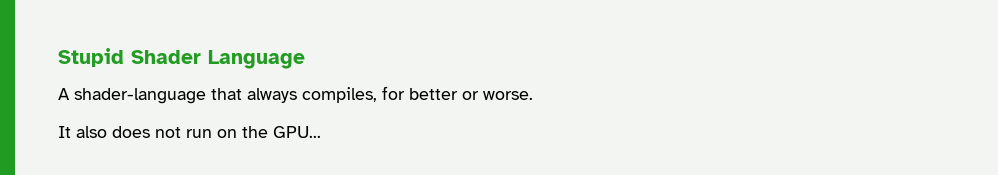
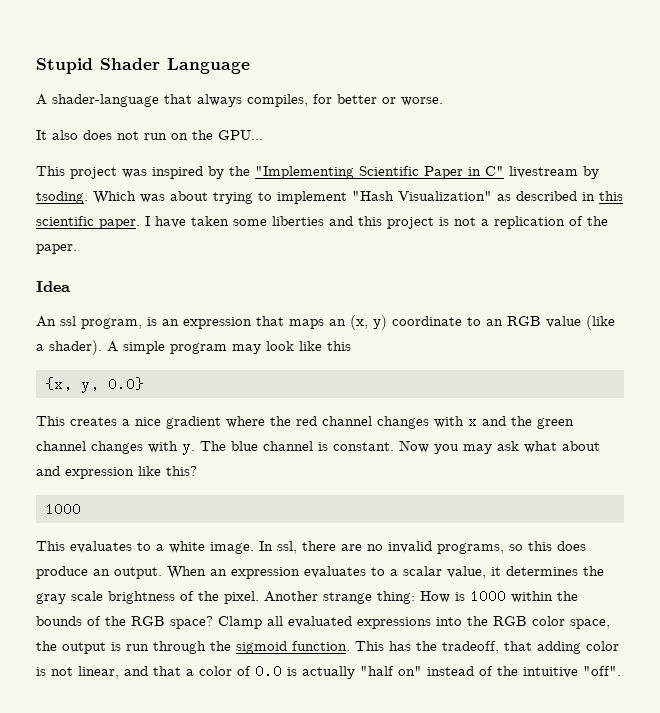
+ This project was inspired by the "Implementing Scientific Paper in C" livestream by tsoding. Which was about trying to implement "Hash Visualization" as described in this scientific paper. I have taken some liberties and this project is not a replication of the paper.
+ Idea
+ An ssl program, is an expression that maps an (x, y) coordinate to an RGB value (like a shader). A simple program may look like this
+ {x, y, 0.0}
+ This creates a nice gradient where the red channel changes with x and the green channel changes with y. The blue channel is constant. Now you may ask what about and expression like this?
+ 1000
+ This evaluates to a white image. In ssl, there are no invalid programs, so this does produce an output. When an expression evaluates to a scalar value, it determines the gray scale brightness of the pixel. Another strange thing: How is 1000 within the bounds of the RGB space? Clamp all evaluated expressions into the RGB color space, the output is run through the sigmoid function. This has the tradeoff, that adding color is not linear, and that a color of 0.0 is actually "half on" instead of the intuitive "off".

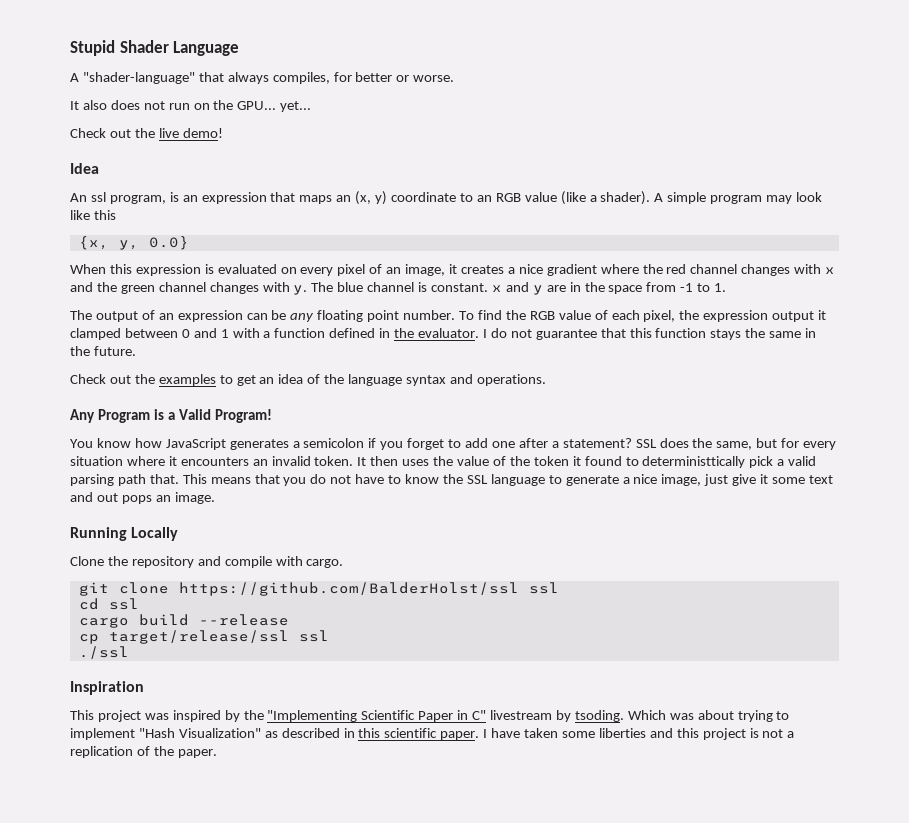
- A shader-language that always compiles, for better or worse.
+ A "shader-language" that always compiles, for better or worse.
- It also does not run on the GPU...
+ It also does not run on the GPU... yet...
+ Check out the live demo!
+ Idea
+ An ssl program, is an expression that maps an (x, y) coordinate to an RGB value (like a shader). A simple program may look like this
+ {x, y, 0.0}
+ When this expression is evaluated on every pixel of an image, it creates a nice gradient where the red channel changes with x and the green channel changes with y. The blue channel is constant. x and y are in the space from -1 to 1.
+ The output of an expression can be any floating point number. To find the RGB value of each pixel, the expression output it clamped between 0 and 1 with a function defined in the evaluator. I do not guarantee that this function stays the same in the future.
+ Check out the examples to get an idea of the language syntax and operations.
+ Any Program is a Valid Program!
+ You know how JavaScript generates a semicolon if you forget to add one after a statement? SSL does the same, but for every situation where it encounters an invalid token. It then uses the value of the token it found to deterministtically pick a valid parsing path that. This means that you do not have to know the SSL language to generate a nice image, just give it some text and out pops an image.
+ Running Locally
+ Clone the repository and compile with cargo.
+ git clone https://github.com/BalderHolst/ssl ssl
+ cd ssl
+ cargo build --release
+ cp target/release/ssl ssl
+ ./ssl
+ Inspiration
- Idea
- An ssl program, is an expression that maps an (x, y) coordinate to an RGB value (like a shader). A simple program may look like this
- {x, y, 0.0}
- This creates a nice gradient where the red channel changes with x and the green channel changes with y. The blue channel is constant. Now you may ask what about and expression like this?
- 1000
- This evaluates to a white image. In ssl, there are no invalid programs, so this does produce an output. When an expression evaluates to a scalar value, it determines the gray scale brightness of the pixel. Another strange thing: How is 1000 within the bounds of the RGB space? Clamp all evaluated expressions into the RGB color space, the output is run through the sigmoid function. This has the tradeoff, that adding color is not linear, and that a color of 0.0 is actually "half on" instead of the intuitive "off".

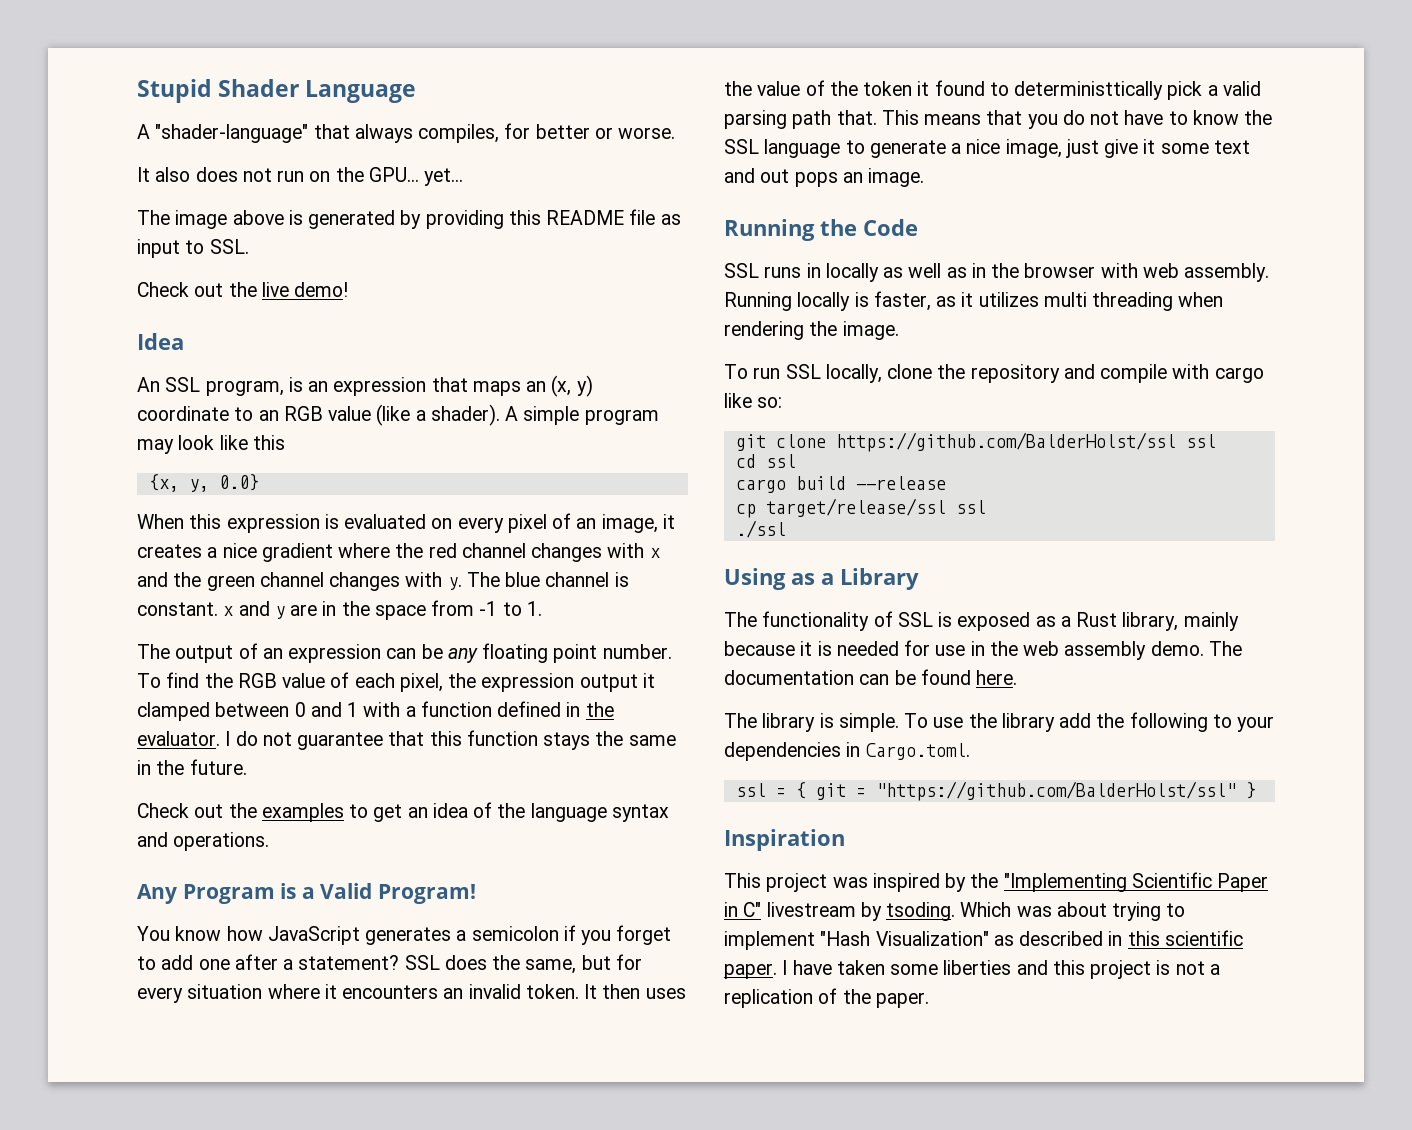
+ The image above is generated by providing this README file as input to SSL.
- An ssl program, is an expression that maps an (x, y) coordinate to an RGB value (like a shader).
+ An SSL program, is an expression that maps an (x, y) coordinate to an RGB value (like a shader).
- Running Locally
- Clone the repository and compile with cargo.
+ Running the Code
+ SSL runs in locally as well as in the browser with web assembly. Running locally is faster, as it utilizes multi threading when rendering the image.
+ To run SSL locally, clone the repository and compile with cargo like so:
+ Using as a Library
+ The functionality of SSL is exposed as a Rust library, mainly because it is needed for use in the web assembly demo. The documentation can be found here.
+ The library is simple. To use the library add the following to your dependencies in Cargo.toml.
+ ssl = { git = "https://github.com/BalderHolst/ssl" }

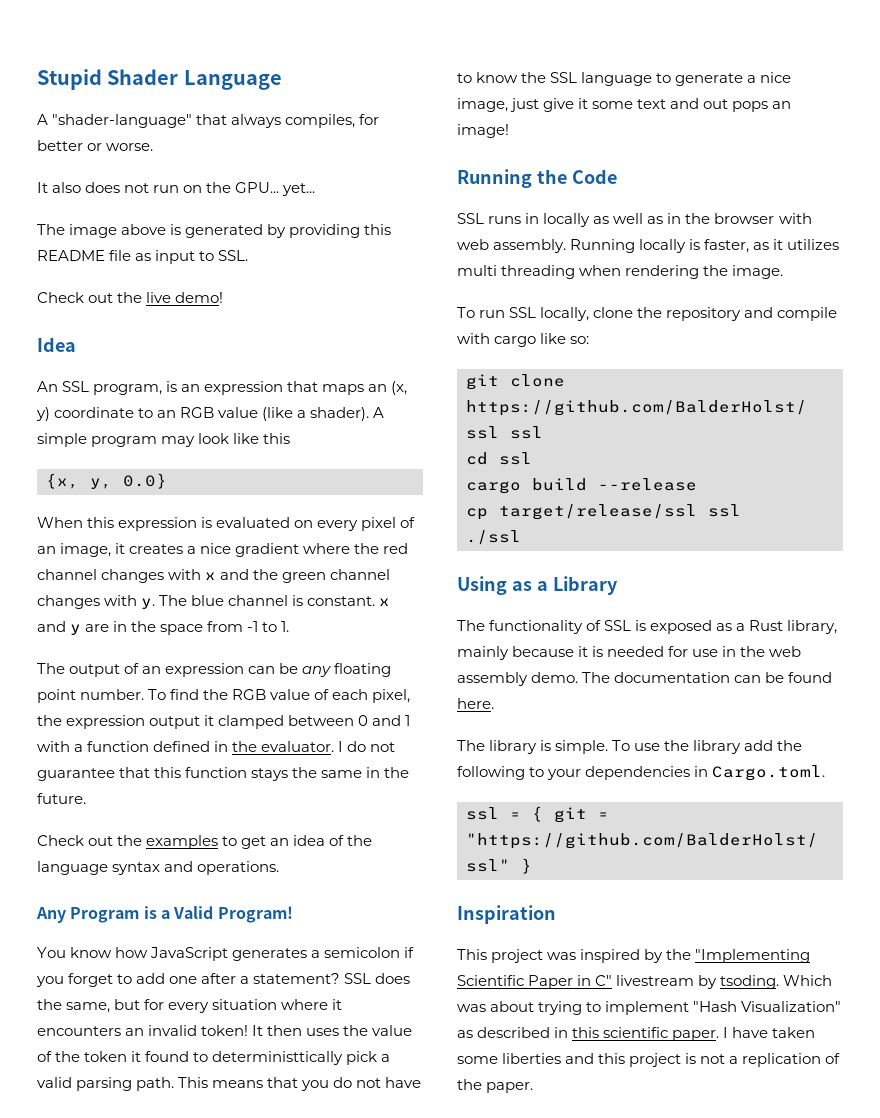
- SSL does the same, but for every situation where it encounters an invalid token.
+ SSL does the same, but for every situation where it encounters an invalid token!
- It then uses the value of the token it found to deterministtically pick a valid parsing path that.
+ It then uses the value of the token it found to deterministtically pick a valid parsing path.
- This means that you do not have to know the SSL language to generate a nice image, just give it some text and out pops an image.
+ This means that you do not have to know the SSL language to generate a nice image, just give it some text and out pops an image!

